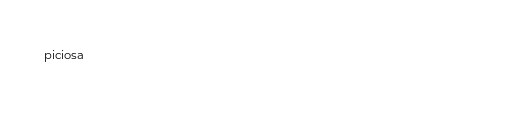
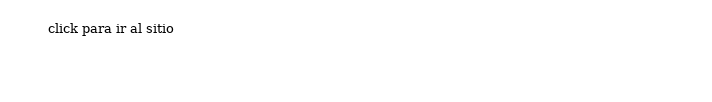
- piciosa
+ click para ir al sitio

